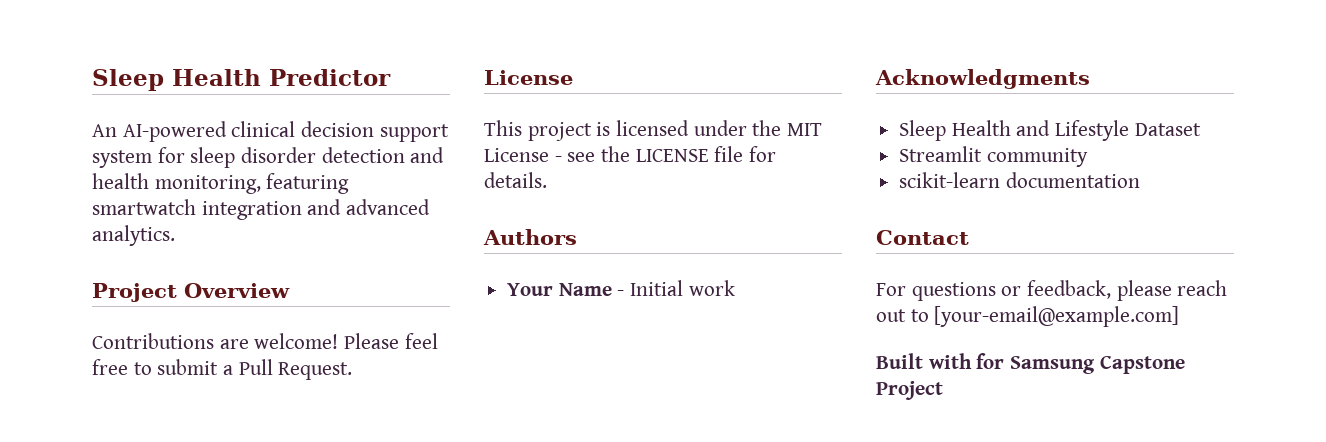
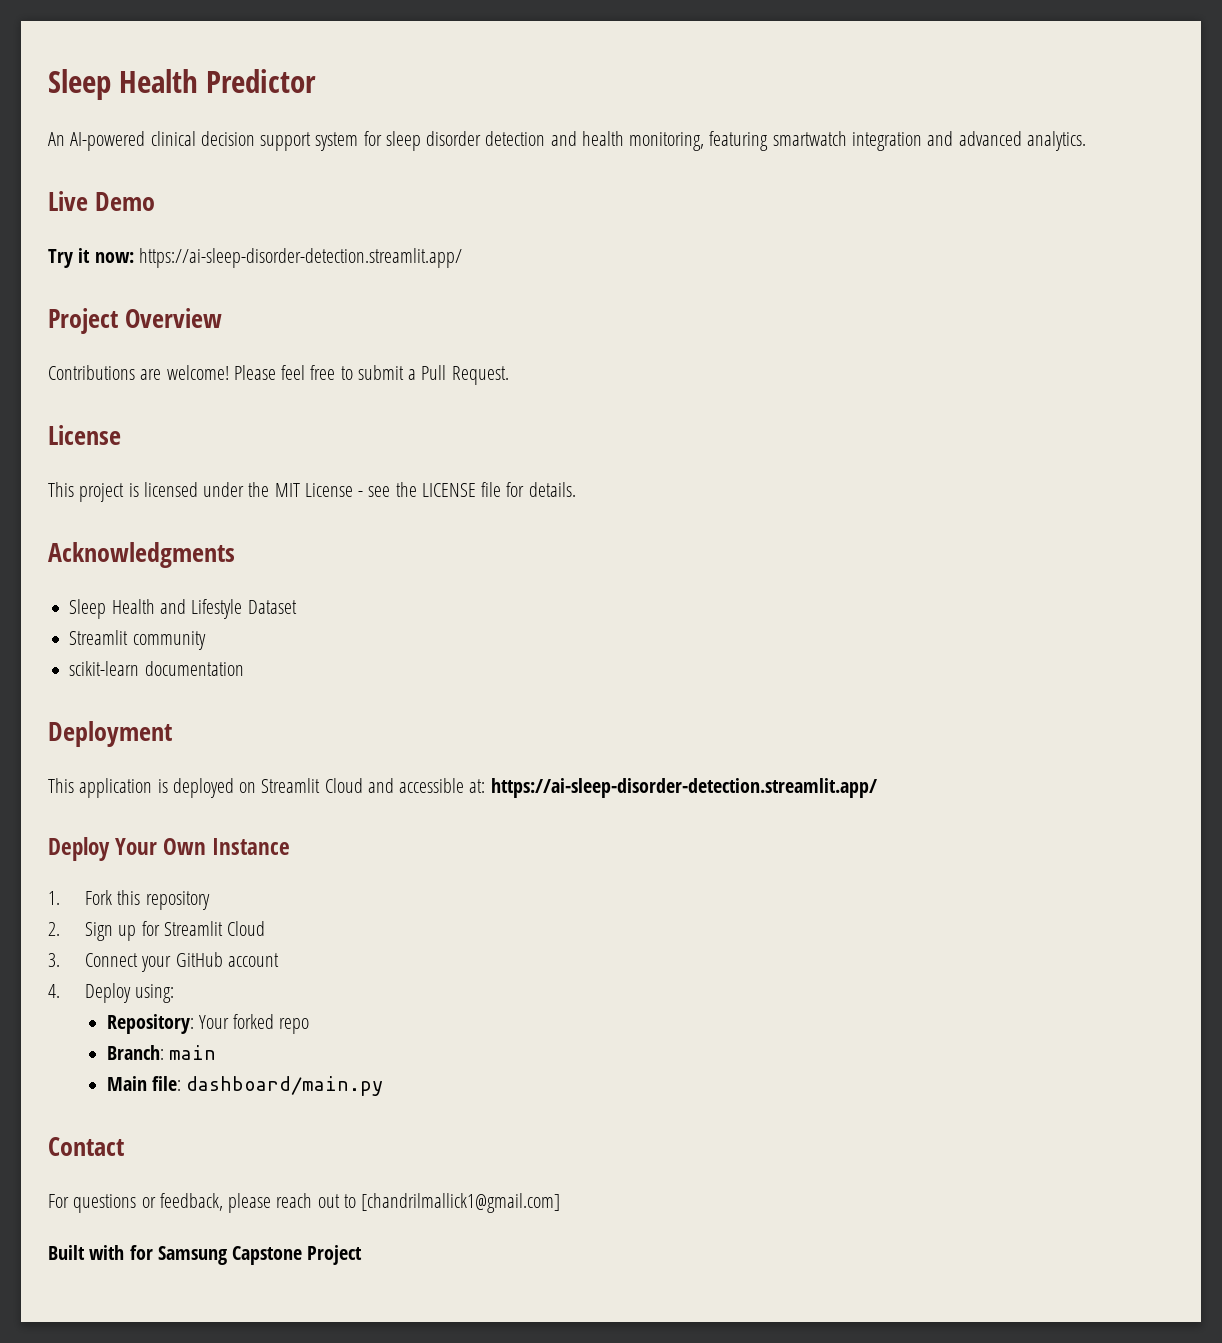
+ Live Demo
+ Try it now: https://ai-sleep-disorder-detection.streamlit.app/
- Authors
- Your Name - Initial work
+ Deployment
+ This application is deployed on Streamlit Cloud and accessible at: https://ai-sleep-disorder-detection.streamlit.app/
+ Deploy Your Own Instance
+ 1. Fork this repository
+ 2. Sign up for Streamlit Cloud
+ 3. Connect your GitHub account
+ 4. Deploy using:
+ Repository: Your forked repo
+ Branch: main
+ Main file: dashboard/main.py
- For questions or feedback, please reach out to [your-email@example.com]
+ For questions or feedback, please reach out to [chandrilmallick1@gmail.com]

